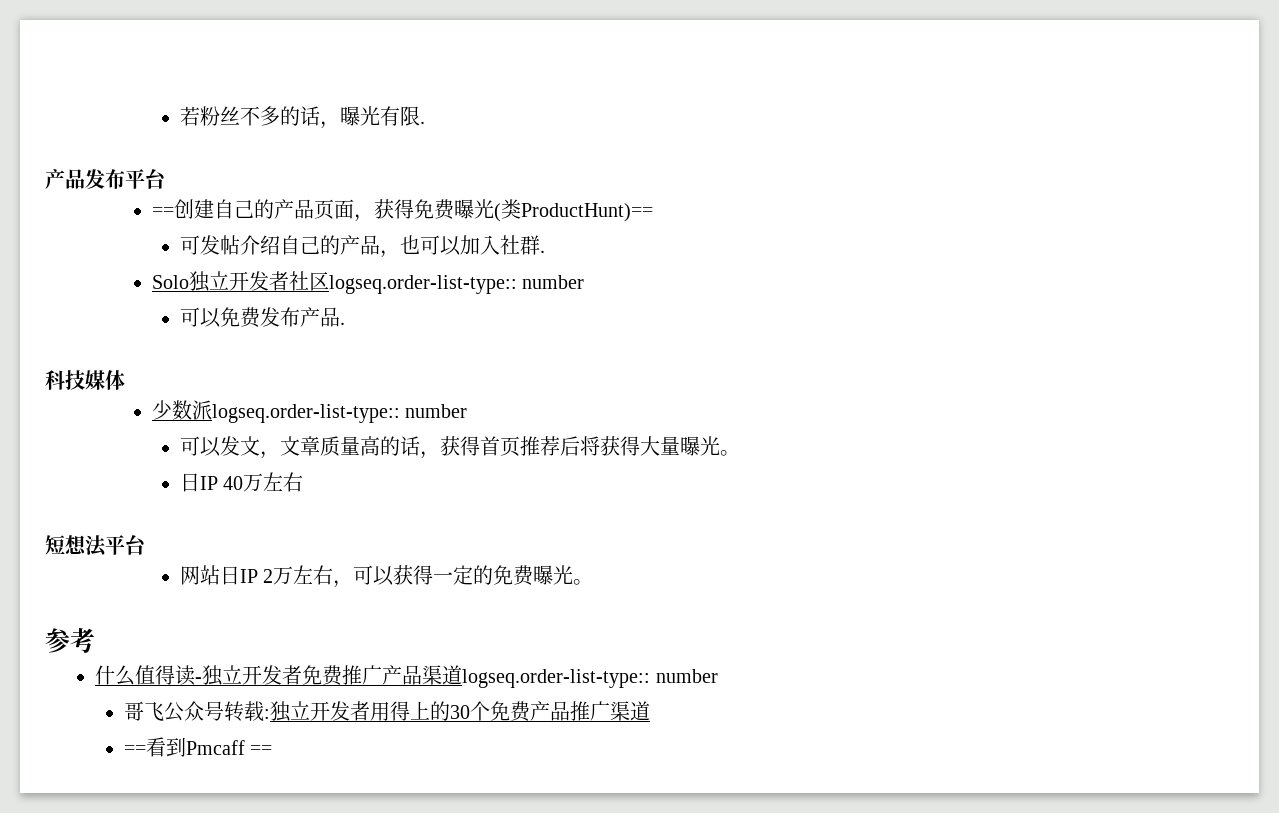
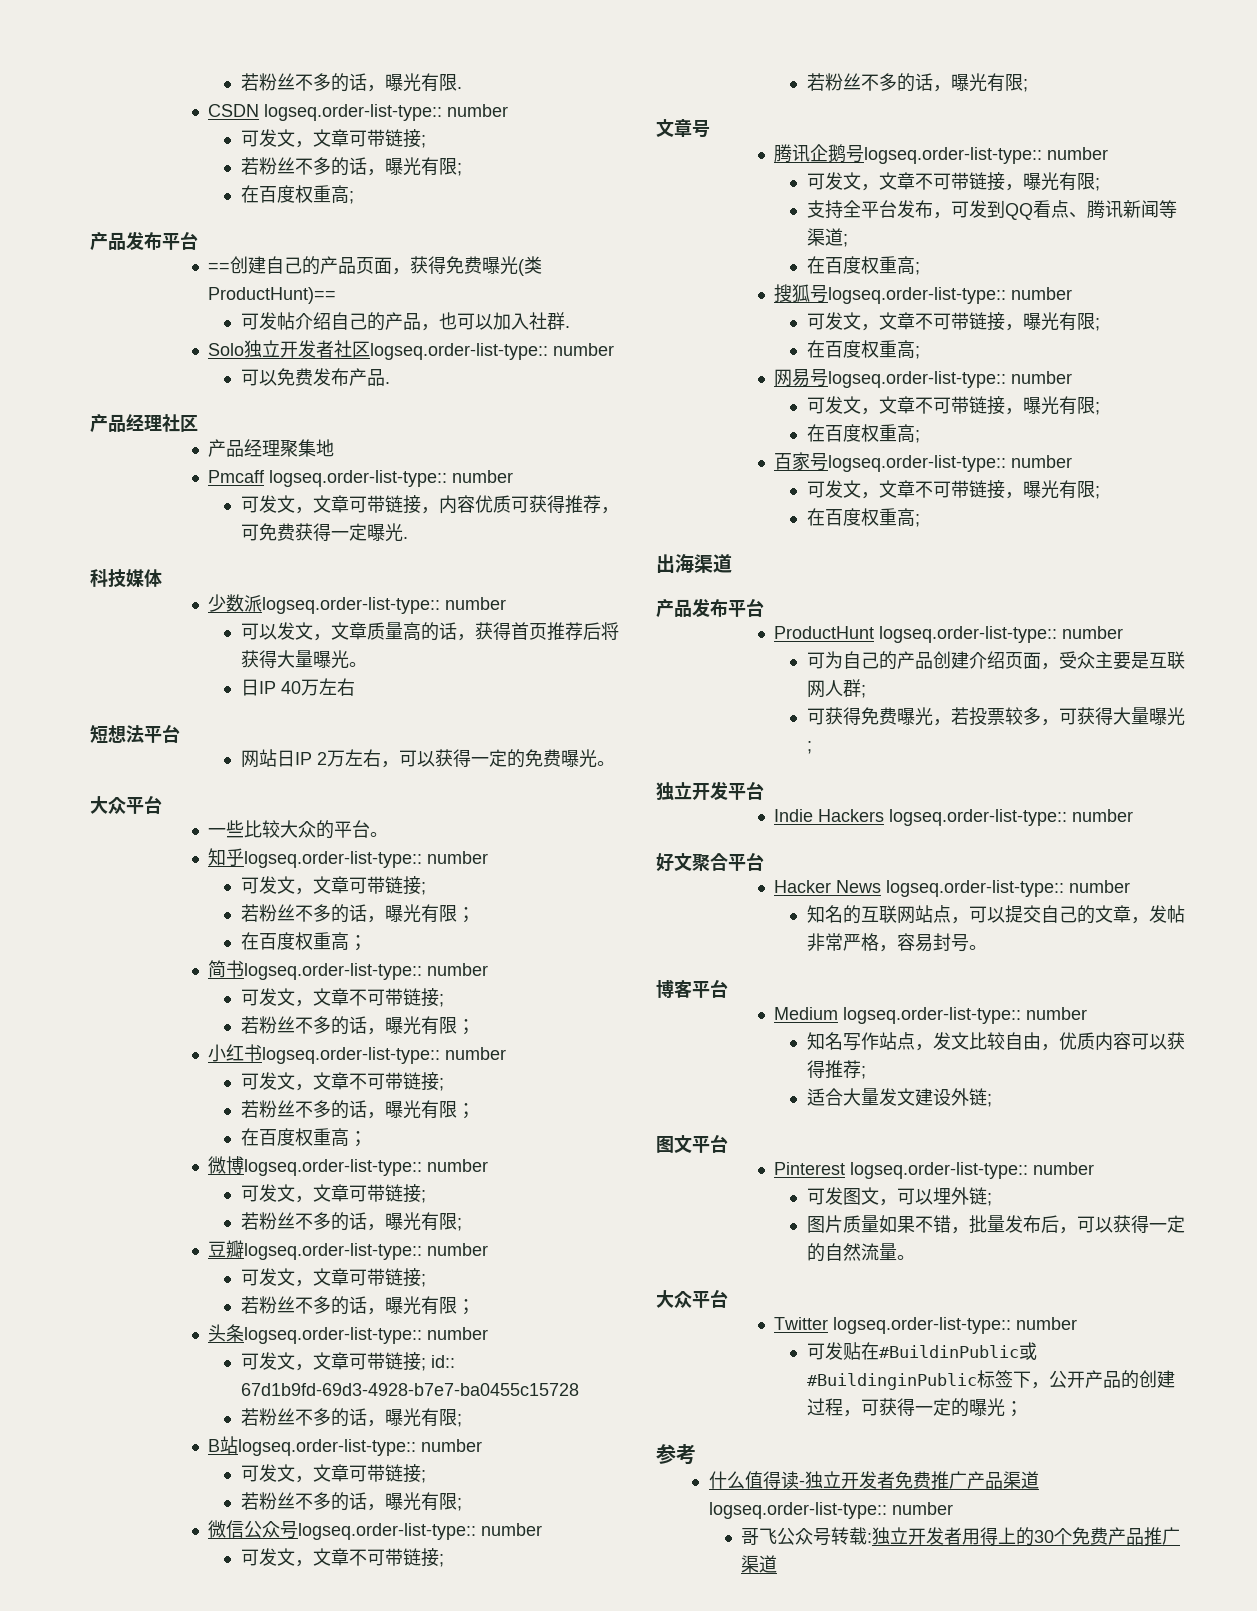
+ CSDN logseq.order-list-type:: number
+ 可发文，文章可带链接;
+ 若粉丝不多的话，曝光有限;
+ 在百度权重高;
+ 产品经理社区
+ 产品经理聚集地
+ Pmcaff logseq.order-list-type:: number
+ 可发文，文章可带链接，内容优质可获得推荐，可免费获得一定曝光.
  网站日IP 2万左右，可以获得一定的免费曝光。
+ 大众平台
+ 一些比较大众的平台。
+ 知乎logseq.order-list-type:: number
+ 可发文，文章可带链接;
+ 若粉丝不多的话，曝光有限；
+ 在百度权重高；
+ 简书logseq.order-list-type:: number
+ 可发文，文章不可带链接;
+ 若粉丝不多的话，曝光有限；
+ 小红书logseq.order-list-type:: number
+ 可发文，文章不可带链接;
+ 若粉丝不多的话，曝光有限；
+ 在百度权重高；
+ 微博logseq.order-list-type:: number
+ 可发文，文章可带链接;
+ 若粉丝不多的话，曝光有限;
+ 豆瓣logseq.order-list-type:: number
+ 可发文，文章可带链接;
+ 若粉丝不多的话，曝光有限；
+ 头条logseq.order-list-type:: number
+ 可发文，文章可带链接; id:: 67d1b9fd-69d3-4928-b7e7-ba0455c15728
+ 若粉丝不多的话，曝光有限;
+ B站logseq.order-list-type:: number
+ 可发文，文章可带链接;
+ 若粉丝不多的话，曝光有限;
+ 微信公众号logseq.order-list-type:: number
+ 可发文，文章不可带链接;
+ 若粉丝不多的话，曝光有限;
+ 文章号
+ 腾讯企鹅号logseq.order-list-type:: number
+ 可发文，文章不可带链接，曝光有限;
+ 支持全平台发布，可发到QQ看点、腾讯新闻等渠道;
+ 在百度权重高;
+ 搜狐号logseq.order-list-type:: number
+ 可发文，文章不可带链接，曝光有限;
+ 在百度权重高;
+ 网易号logseq.order-list-type:: number
+ 可发文，文章不可带链接，曝光有限;
+ 在百度权重高;
+ 百家号logseq.order-list-type:: number
+ 可发文，文章不可带链接，曝光有限;
+ 在百度权重高;
+ 出海渠道
+ 产品发布平台
+ ProductHunt logseq.order-list-type:: number
+ 可为自己的产品创建介绍页面，受众主要是互联网人群;
+ 可获得免费曝光，若投票较多，可获得大量曝光;
+ 独立开发平台
+ Indie Hackers logseq.order-list-type:: number
+ 好文聚合平台
+ Hacker News logseq.order-list-type:: number
+ 知名的互联网站点，可以提交自己的文章，发帖非常严格，容易封号。
+ 博客平台
+ Medium logseq.order-list-type:: number
+ 知名写作站点，发文比较自由，优质内容可以获得推荐;
+ 适合大量发文建设外链;
+ 图文平台
+ Pinterest logseq.order-list-type:: number
+ 可发图文，可以埋外链;
+ 图片质量如果不错，批量发布后，可以获得一定的自然流量。
+ 大众平台
+ Twitter logseq.order-list-type:: number
+ 可发贴在#BuildinPublic或#BuildinginPublic标签下，公开产品的创建过程，可获得一定的曝光；
- ==看到Pmcaff ==

